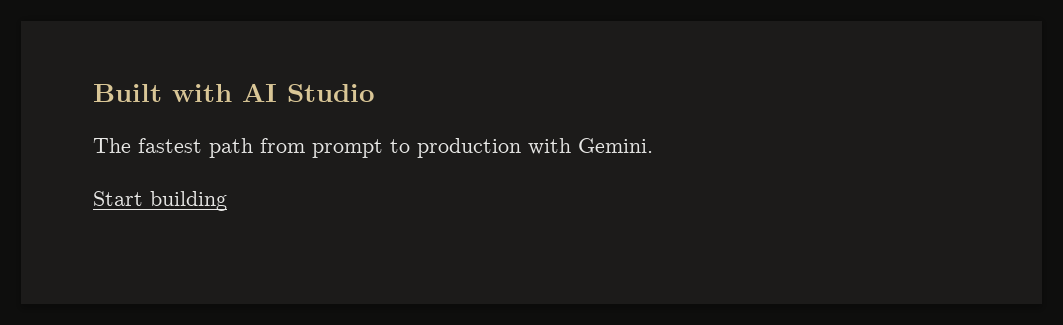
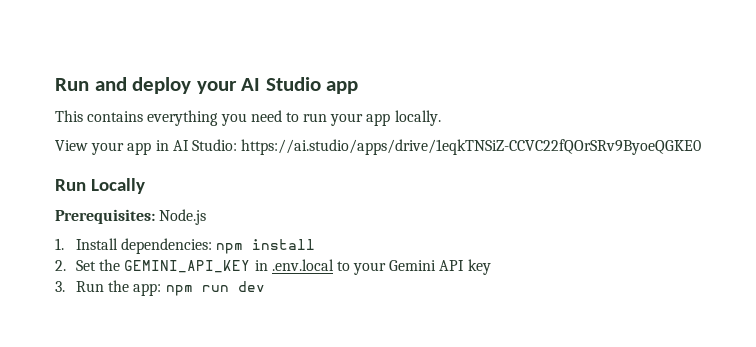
- Built with AI Studio
- The fastest path from prompt to production with Gemini.
- Start building
+ Run and deploy your AI Studio app
+ This contains everything you need to run your app locally.
+ View your app in AI Studio: https://ai.studio/apps/drive/1eqkTNSiZ-CCVC22fQOrSRv9ByoeQGKE0
+ Run Locally
+ Prerequisites: Node.js
+ 1. Install dependencies: npm install
+ 2. Set the GEMINI_API_KEY in .env.local to your Gemini API key
+ 3. Run the app: npm run dev

